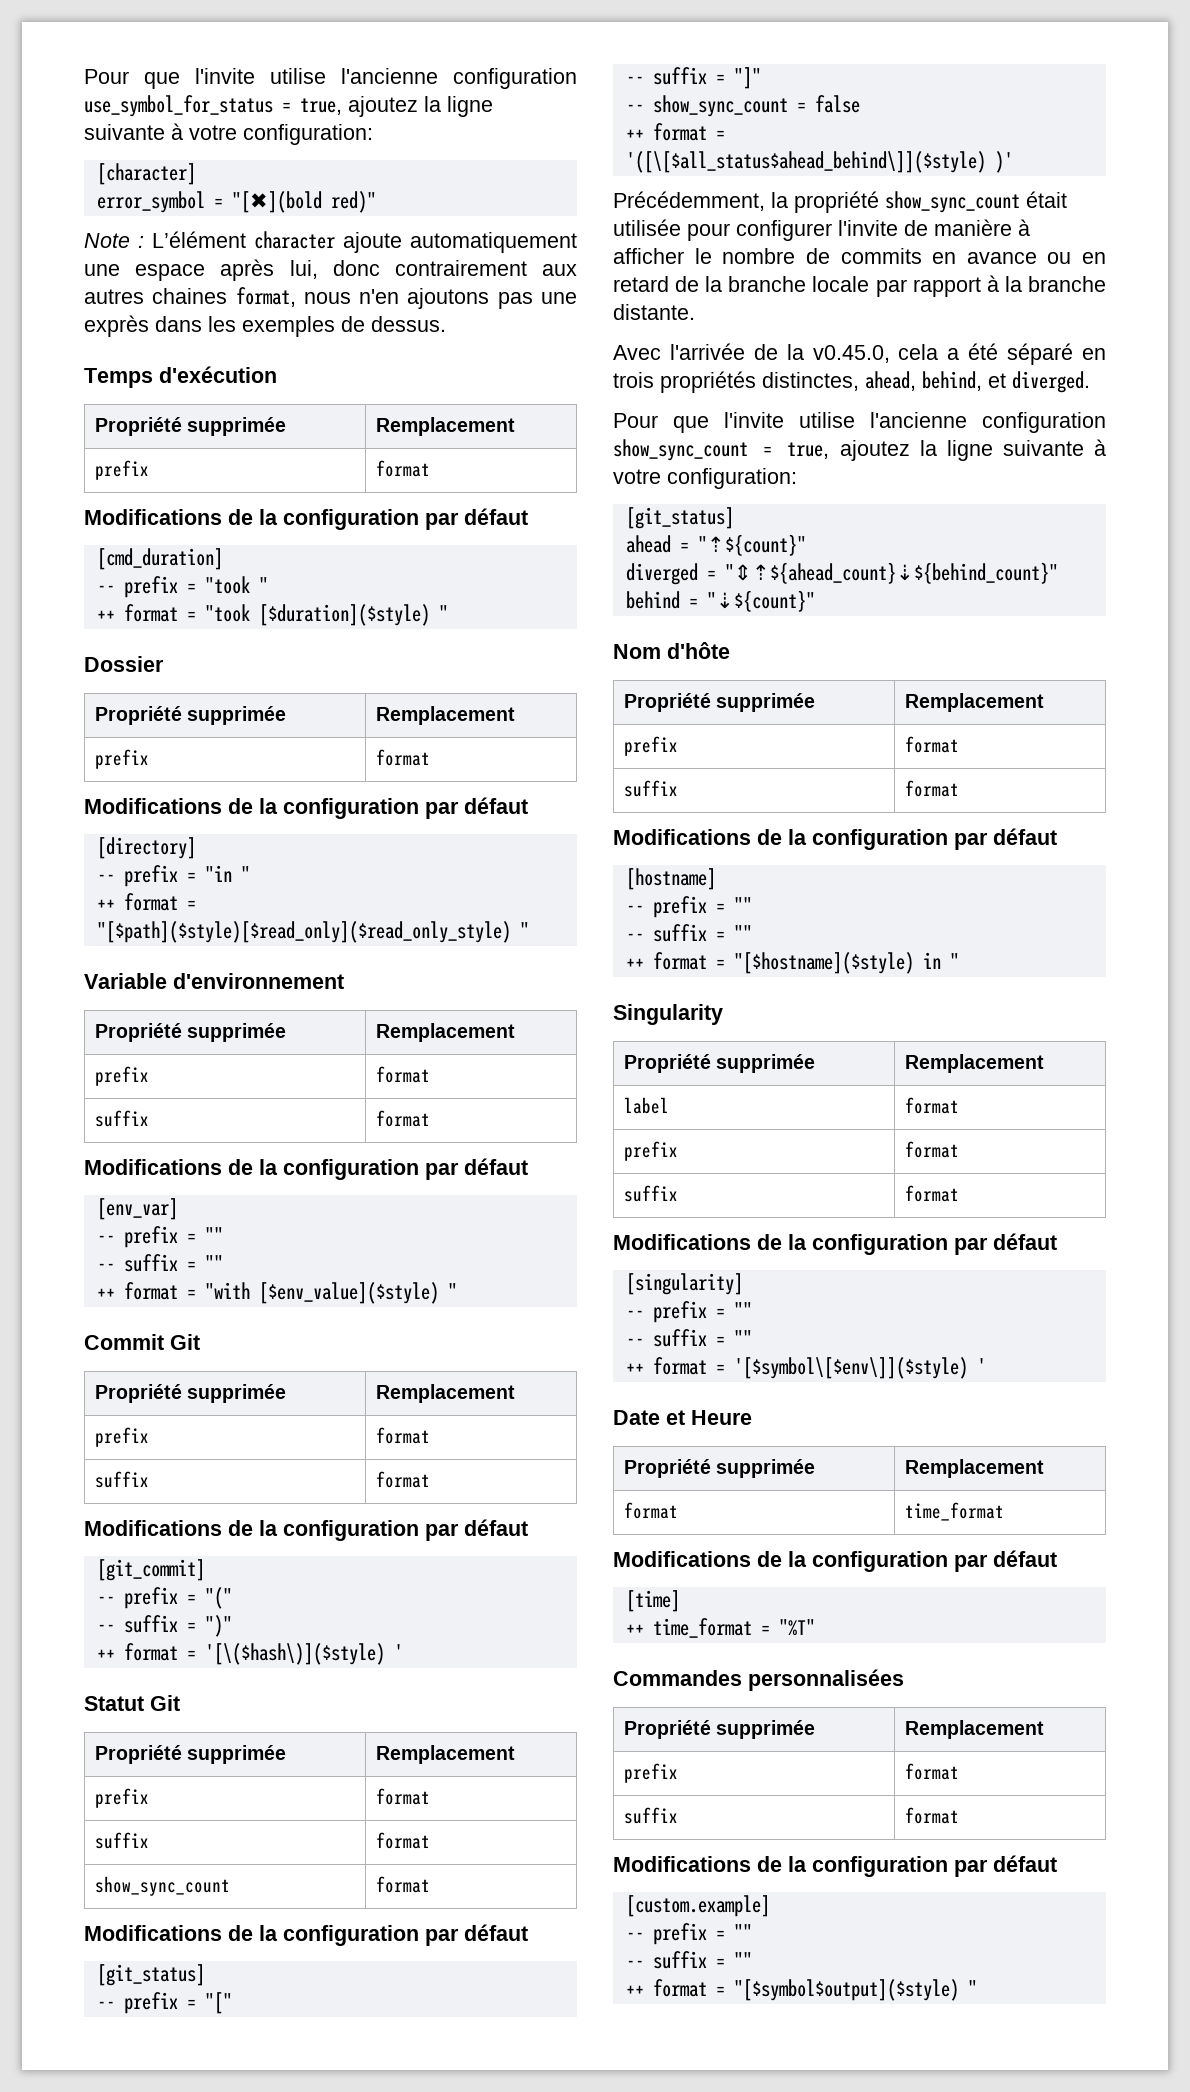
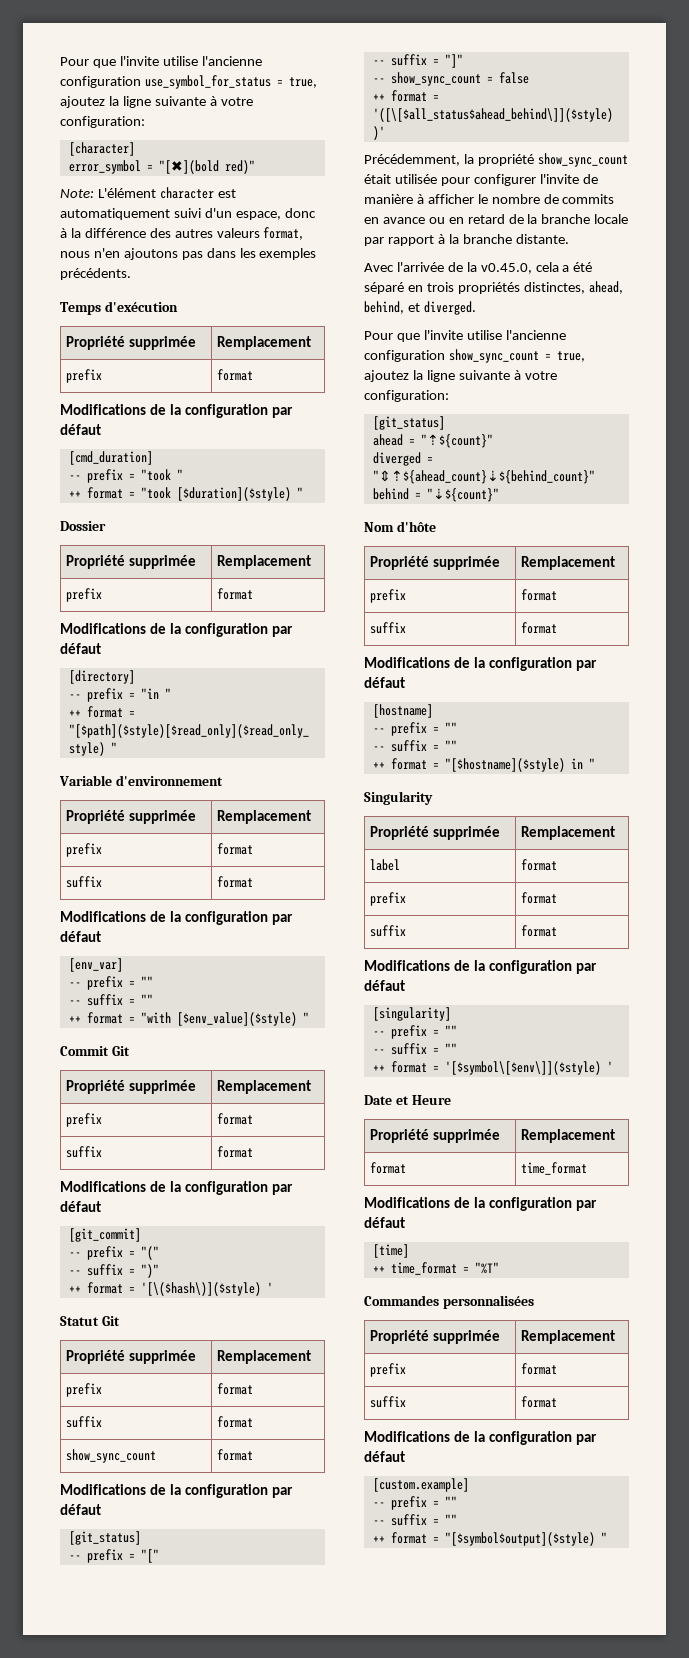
- Note : L’élément character ajoute automatiquement une espace après lui, donc contrairement aux autres chaines format, nous n'en ajoutons pas une exprès dans les exemples de dessus.
+ Note: L'élément character est automatiquement suivi d'un espace, donc à la différence des autres valeurs format, nous n'en ajoutons pas dans les exemples précédents.

